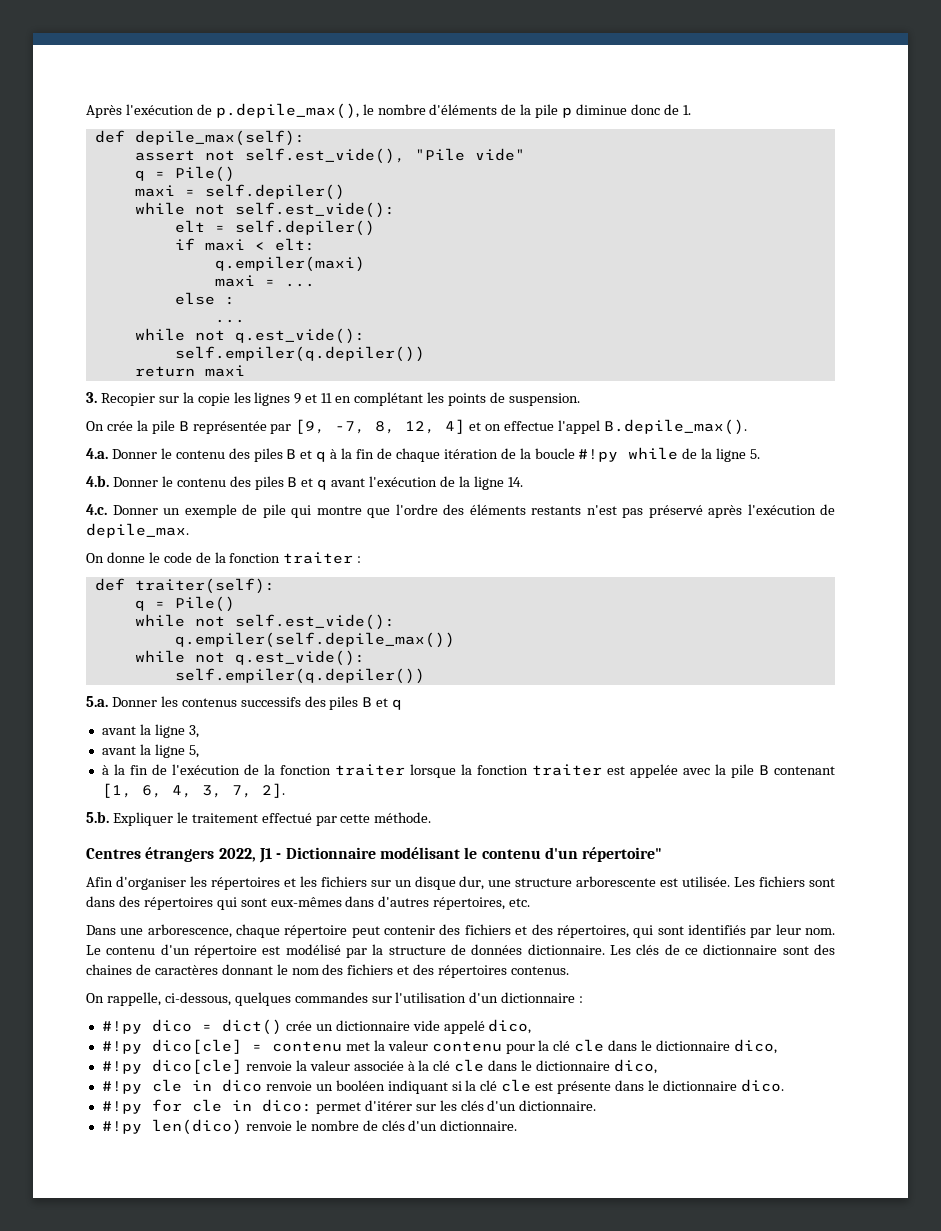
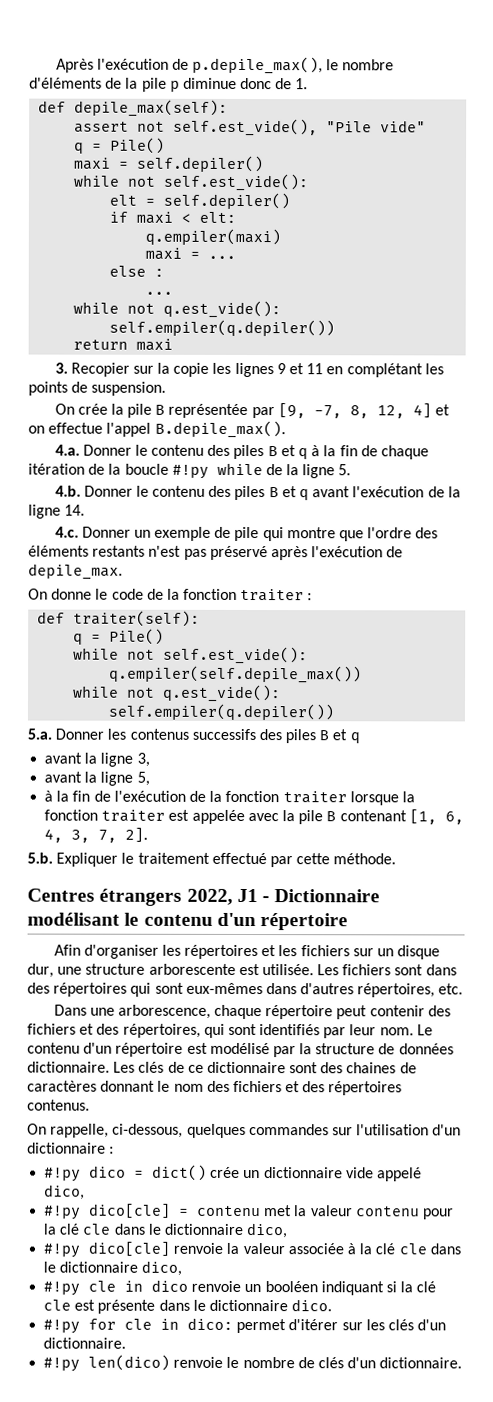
- Centres étrangers 2022, J1 - Dictionnaire modélisant le contenu d'un répertoire"
+ Centres étrangers 2022, J1 - Dictionnaire modélisant le contenu d'un répertoire

